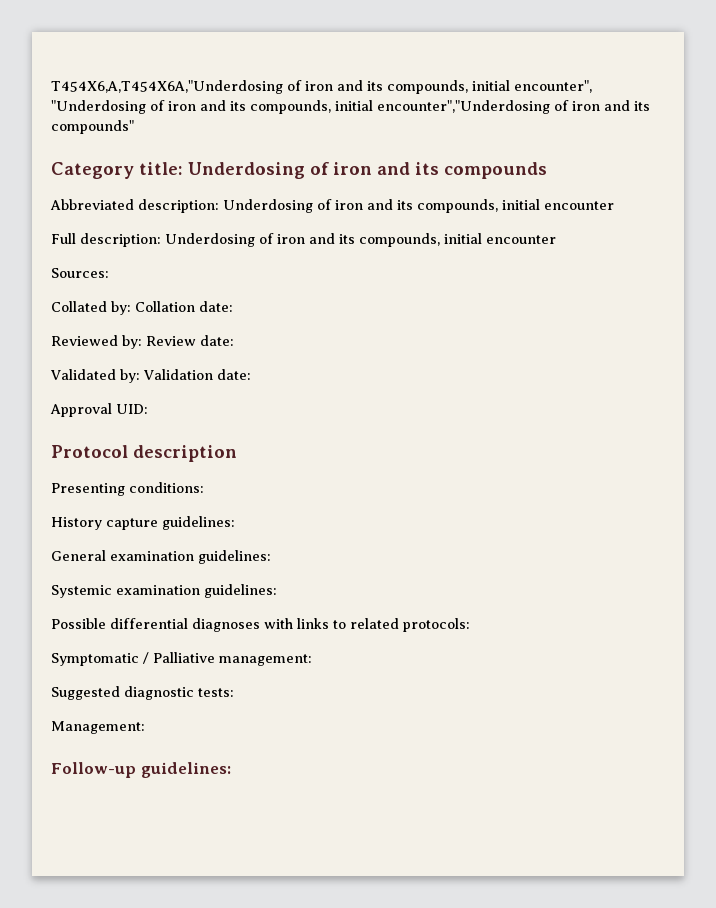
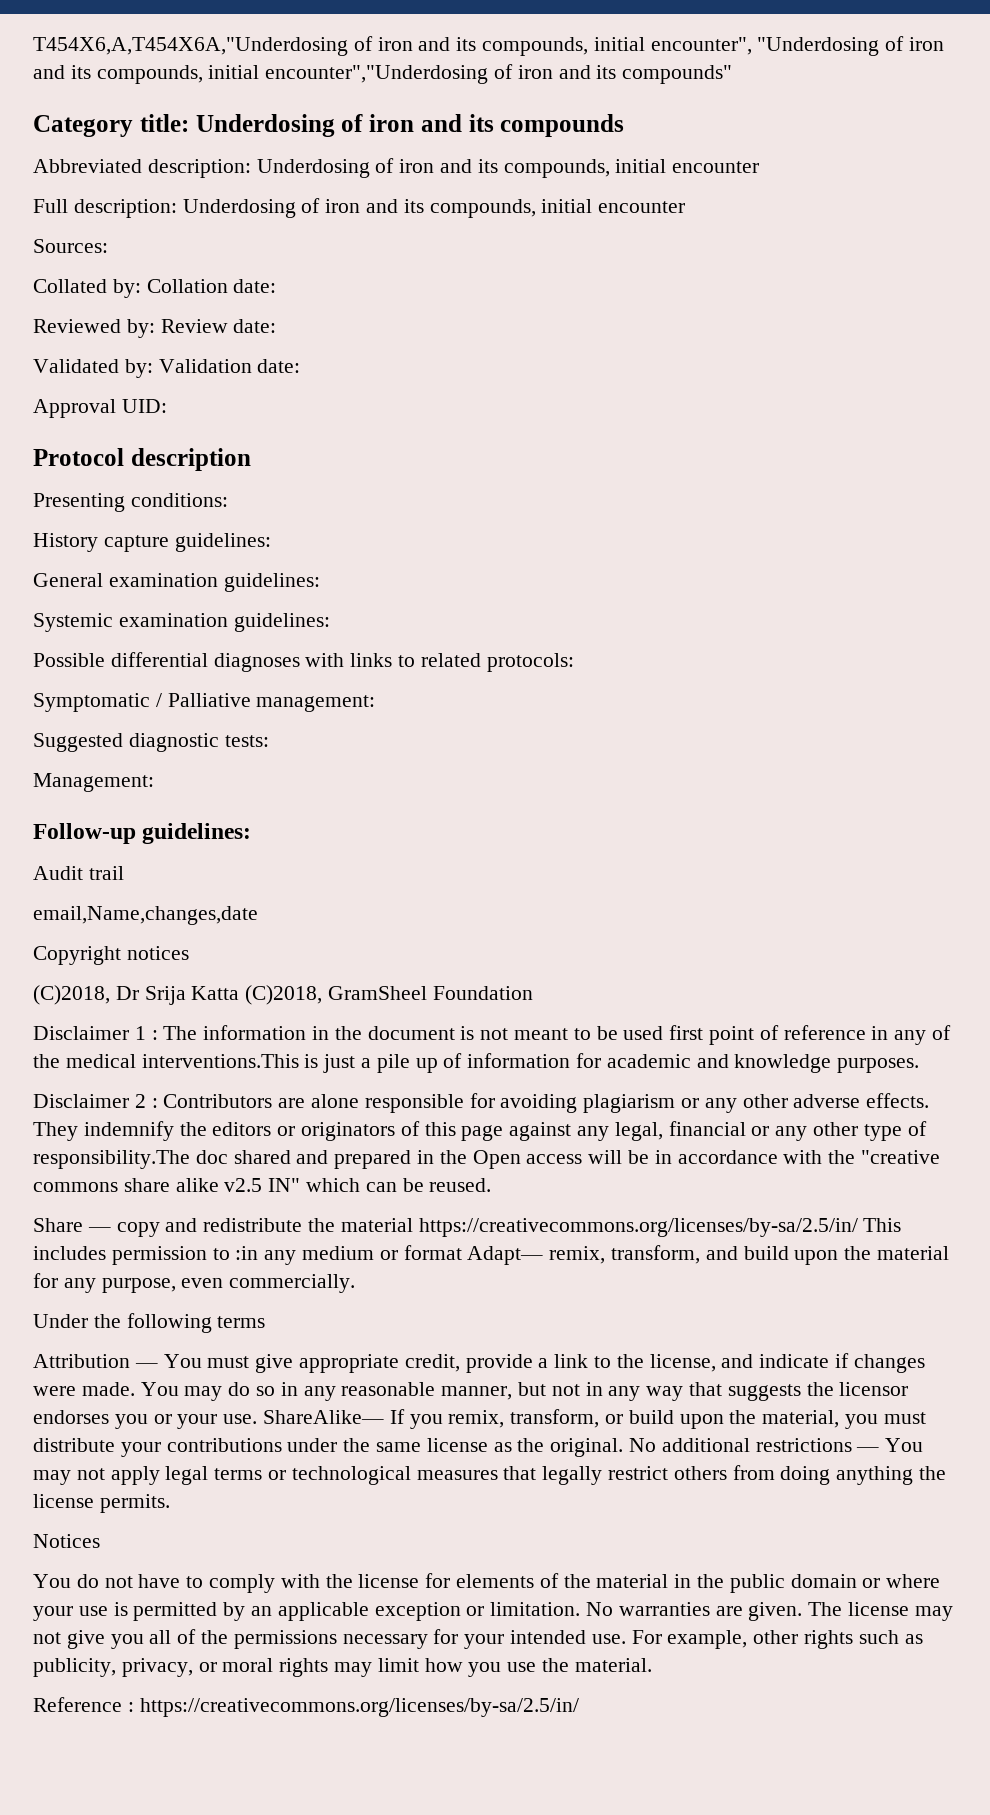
+ Audit trail
+ email,Name,changes,date
+ Copyright notices
+ (C)2018, Dr Srija Katta (C)2018, GramSheel Foundation
+ Disclaimer 1 : The information in the document is not meant to be used first point of reference in any of the medical interventions.This is just a pile up of information for academic and knowledge purposes.
+ Disclaimer 2 : Contributors are alone responsible for avoiding plagiarism or any other adverse effects. They indemnify the editors or originators of this page against any legal, financial or any other type of responsibility.The doc shared and prepared in the Open access will be in accordance with the "creative commons share alike v2.5 IN" which can be reused.
+ Share — copy and redistribute the material https://creativecommons.org/licenses/by-sa/2.5/in/ This includes permission to :in any medium or format Adapt— remix, transform, and build upon the material for any purpose, even commercially.
+ Under the following terms
+ Attribution — You must give appropriate credit, provide a link to the license, and indicate if changes were made. You may do so in any reasonable manner, but not in any way that suggests the licensor endorses you or your use. ShareAlike— If you remix, transform, or build upon the material, you must distribute your contributions under the same license as the original. No additional restrictions — You may not apply legal terms or technological measures that legally restrict others from doing anything the license permits.
+ Notices
+ You do not have to comply with the license for elements of the material in the public domain or where your use is permitted by an applicable exception or limitation. No warranties are given. The license may not give you all of the permissions necessary for your intended use. For example, other rights such as publicity, privacy, or moral rights may limit how you use the material.
+ Reference : https://creativecommons.org/licenses/by-sa/2.5/in/

